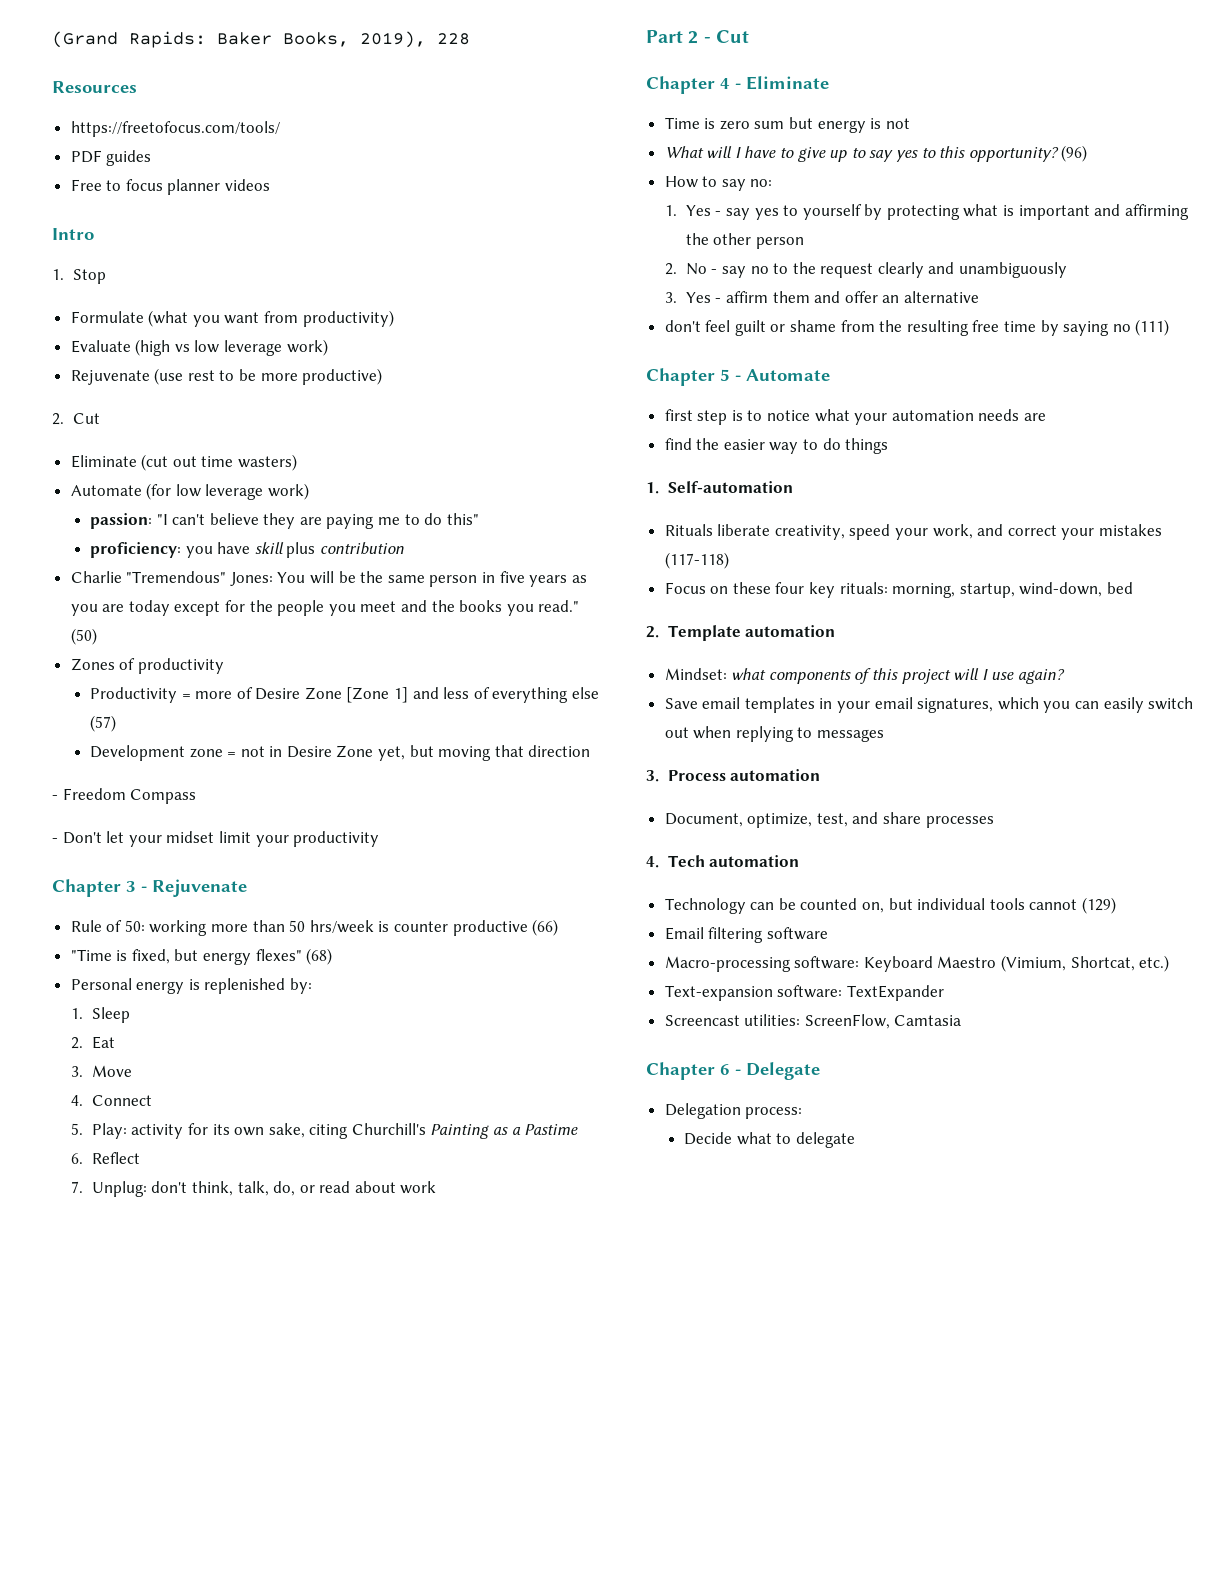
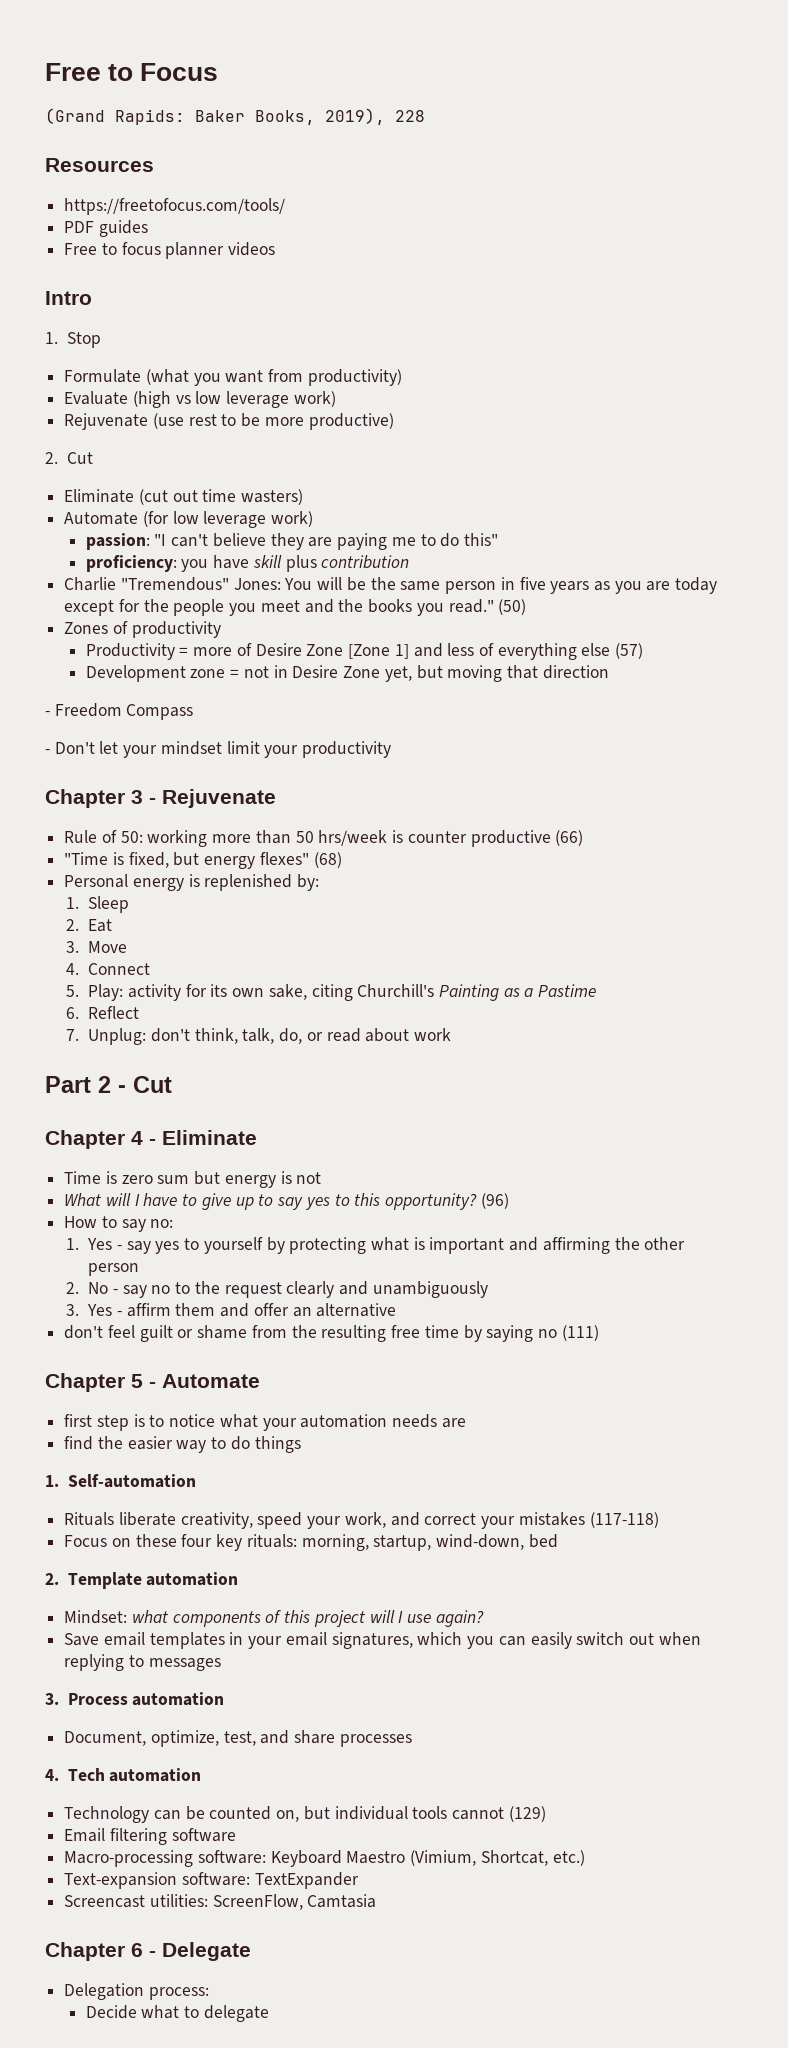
+ Free to Focus
- - Don't let your midset limit your productivity
+ - Don't let your mindset limit your productivity

